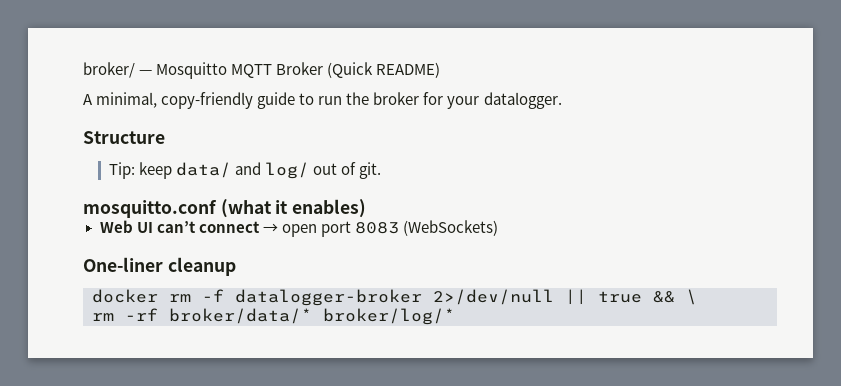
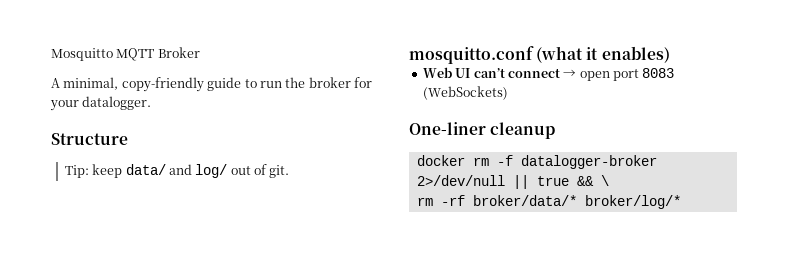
- broker/ — Mosquitto MQTT Broker (Quick README)
+ Mosquitto MQTT Broker

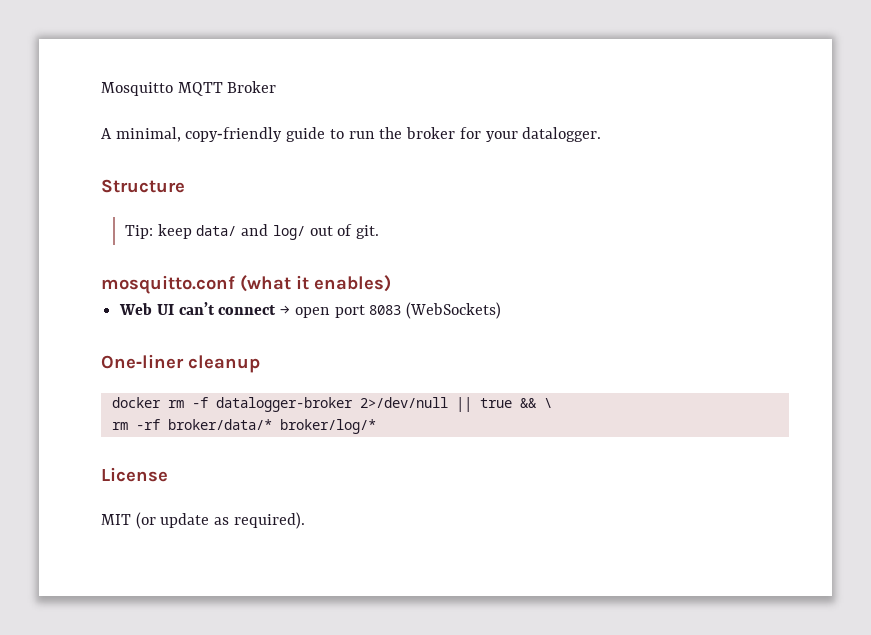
+ License
+ MIT (or update as required).

